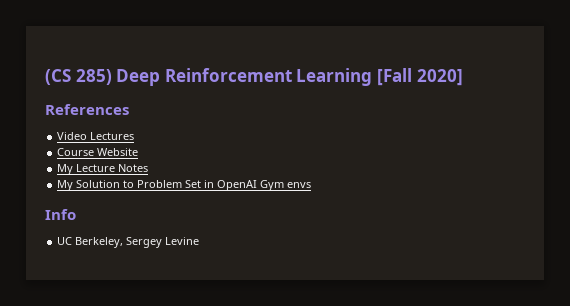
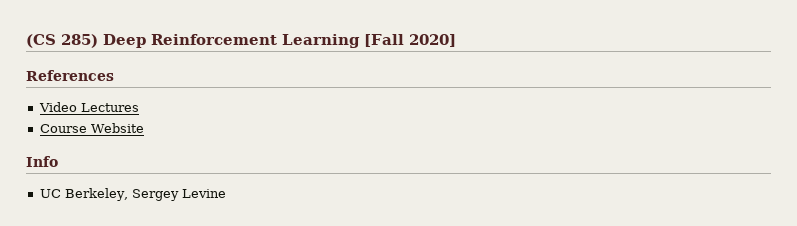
- My Lecture Notes
- My Solution to Problem Set in OpenAI Gym envs

